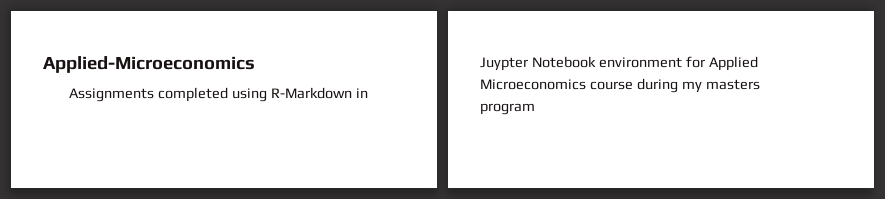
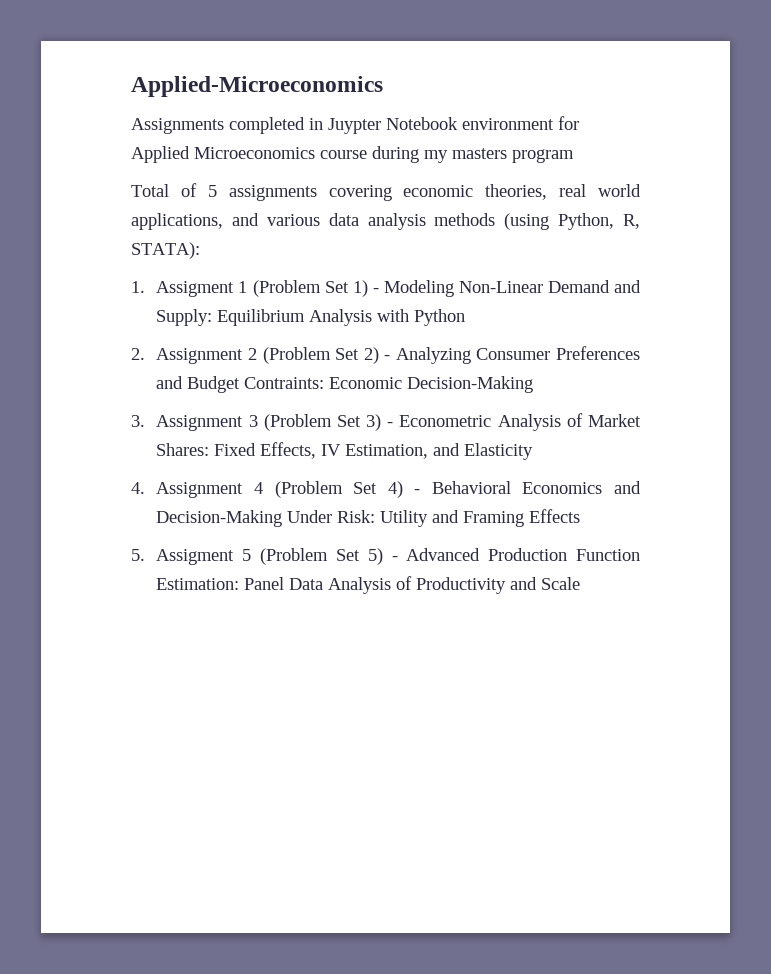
- Assignments completed using R-Markdown in Juypter Notebook environment for Applied Microeconomics course during my masters program
+ Assignments completed in Juypter Notebook environment for Applied Microeconomics course during my masters program
+ Total of 5 assignments covering economic theories, real world applications, and various data analysis methods (using Python, R, STATA):
+ 1. Assigment 1 (Problem Set 1) - Modeling Non-Linear Demand and Supply: Equilibrium Analysis with Python
+ 2. Assignment 2 (Problem Set 2) - Analyzing Consumer Preferences and Budget Contraints: Economic Decision-Making
+ 3. Assignment 3 (Problem Set 3) - Econometric Analysis of Market Shares: Fixed Effects, IV Estimation, and Elasticity
+ 4. Assignment 4 (Problem Set 4) - Behavioral Economics and Decision-Making Under Risk: Utility and Framing Effects
+ 5. Assigment 5 (Problem Set 5) - Advanced Production Function Estimation: Panel Data Analysis of Productivity and Scale

